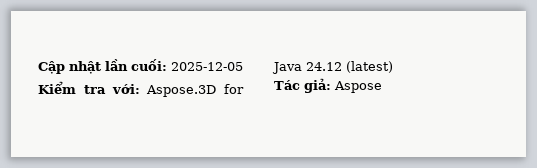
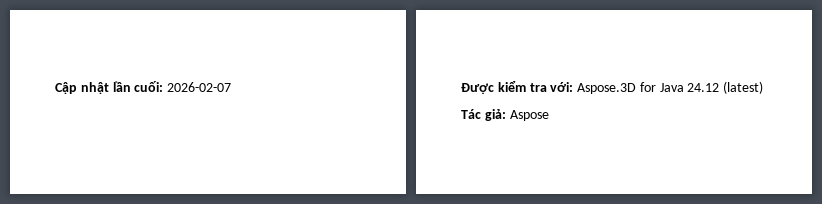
- Cập nhật lần cuối: 2025-12-05
- Kiểm tra với: Aspose.3D for Java 24.12 (latest)
+ Cập nhật lần cuối: 2026-02-07
+ Được kiểm tra với: Aspose.3D for Java 24.12 (latest)

